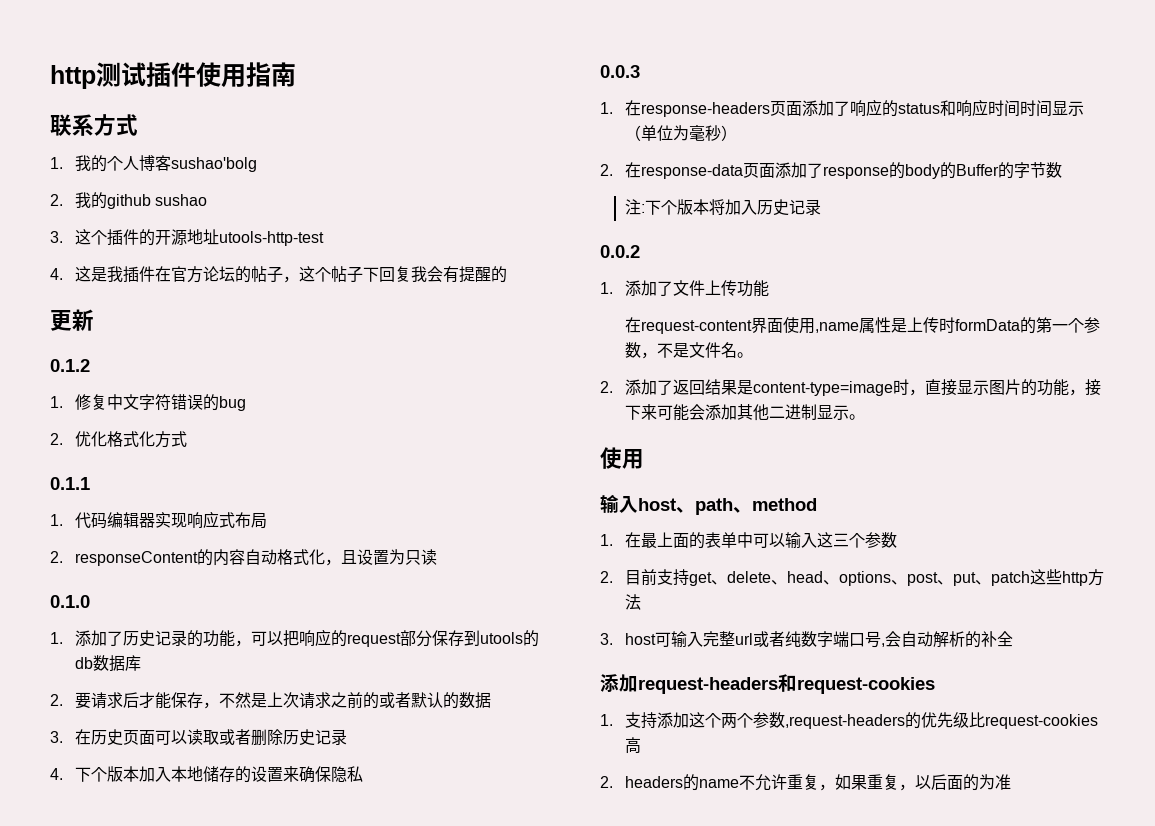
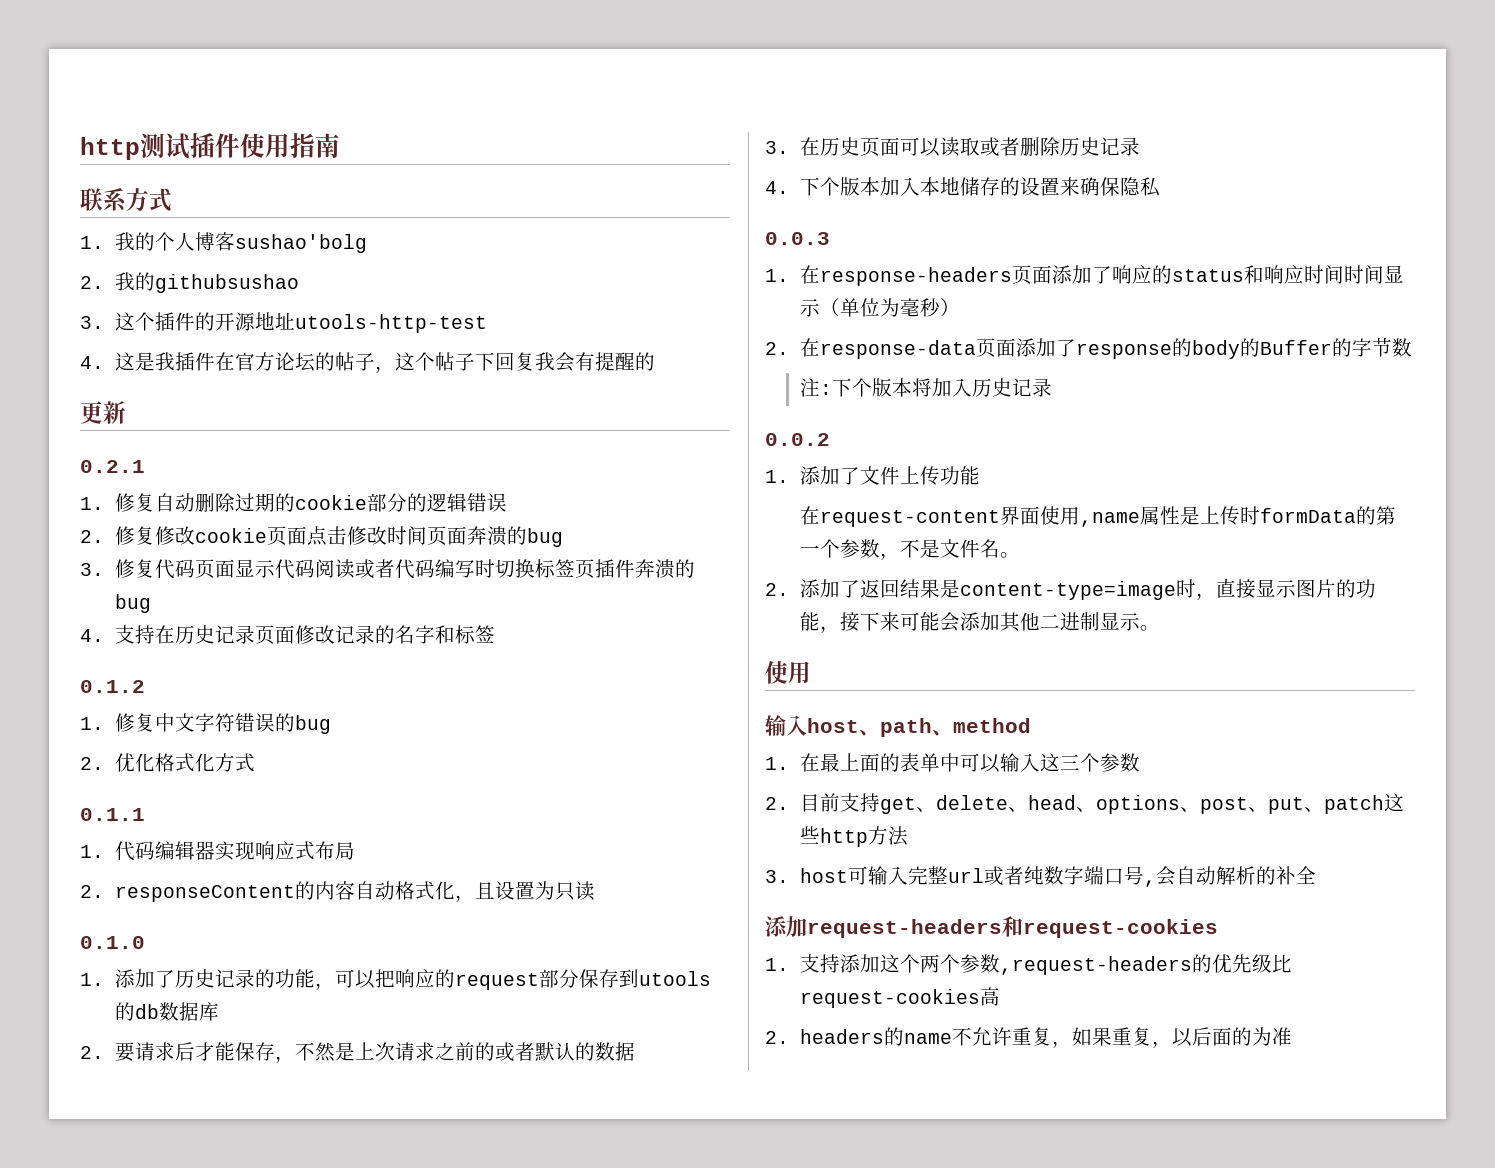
- 2.我的github sushao
+ 2.我的githubsushao
+ 0.2.1
+ 1.修复自动删除过期的cookie部分的逻辑错误
+ 2.修复修改cookie页面点击修改时间页面奔溃的bug
+ 3.修复代码页面显示代码阅读或者代码编写时切换标签页插件奔溃的bug
+ 4.支持在历史记录页面修改记录的名字和标签

